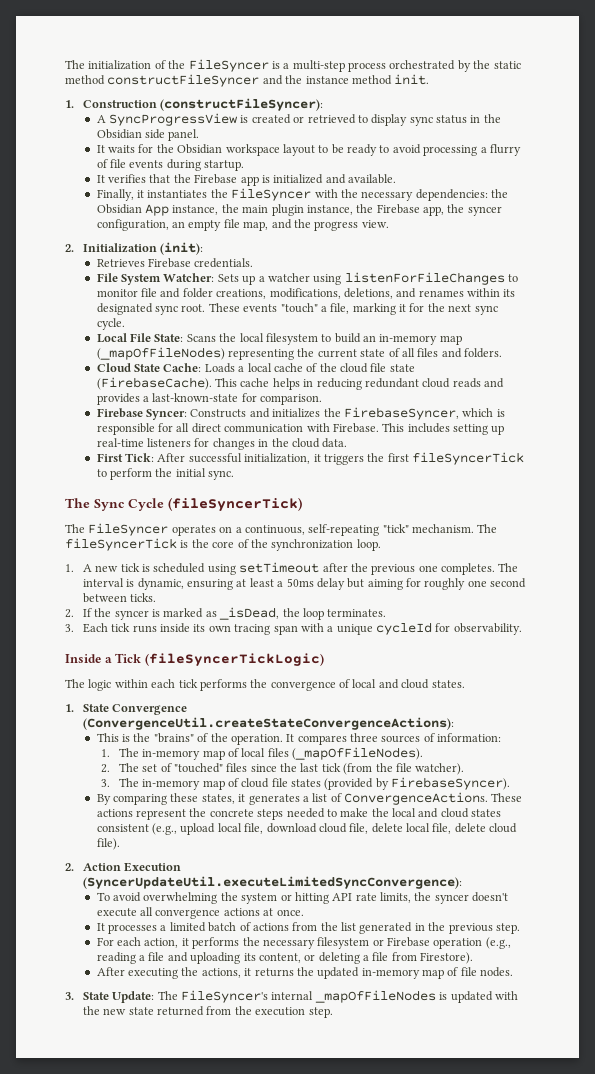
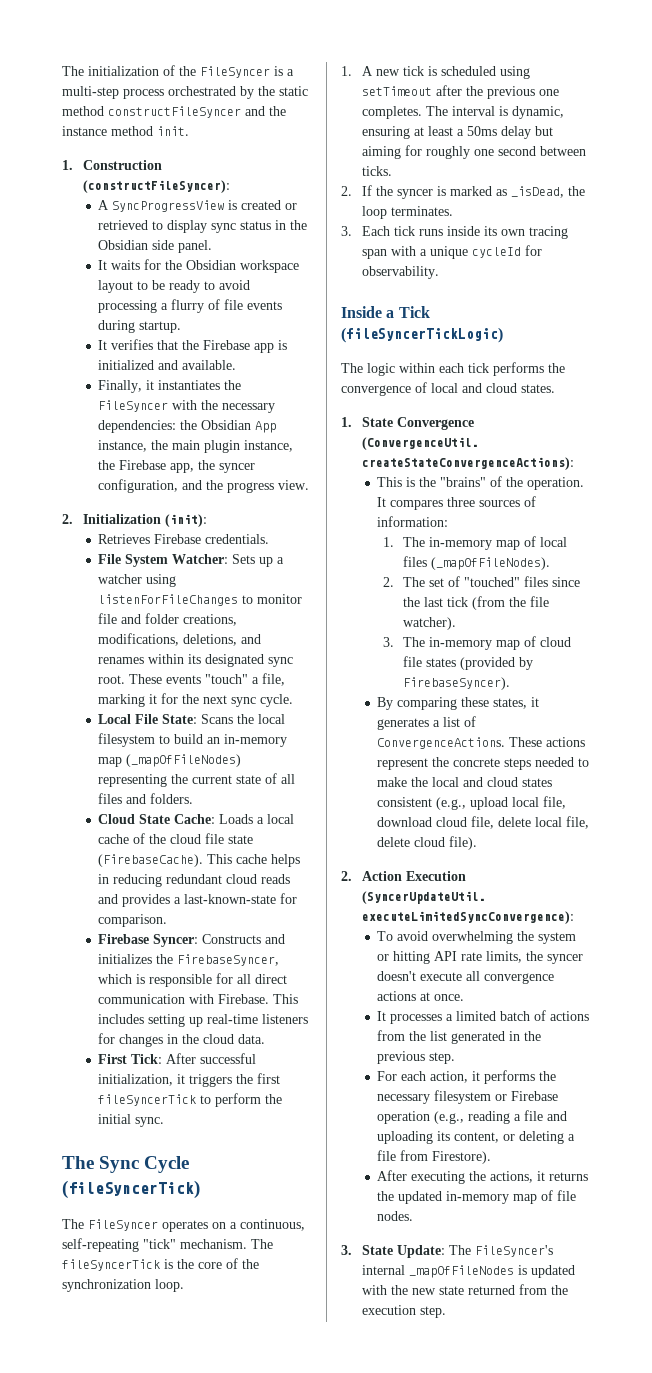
- Finally, it instantiates the FileSyncer with the necessary dependencies: the Obsidian App instance, the main plugin instance, the Firebase app, the syncer configuration, an empty file map, and the progress view.
+ Finally, it instantiates the FileSyncer with the necessary dependencies: the Obsidian App instance, the main plugin instance, the Firebase app, the syncer configuration, and the progress view.

